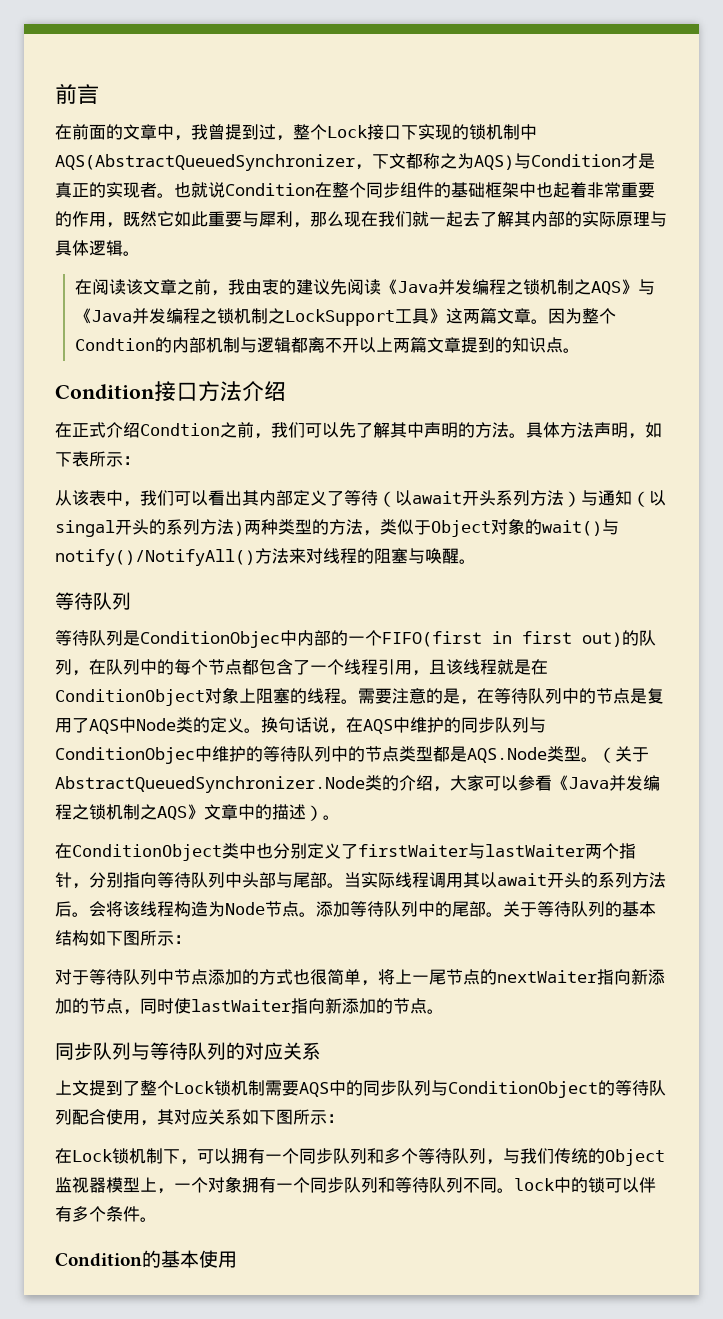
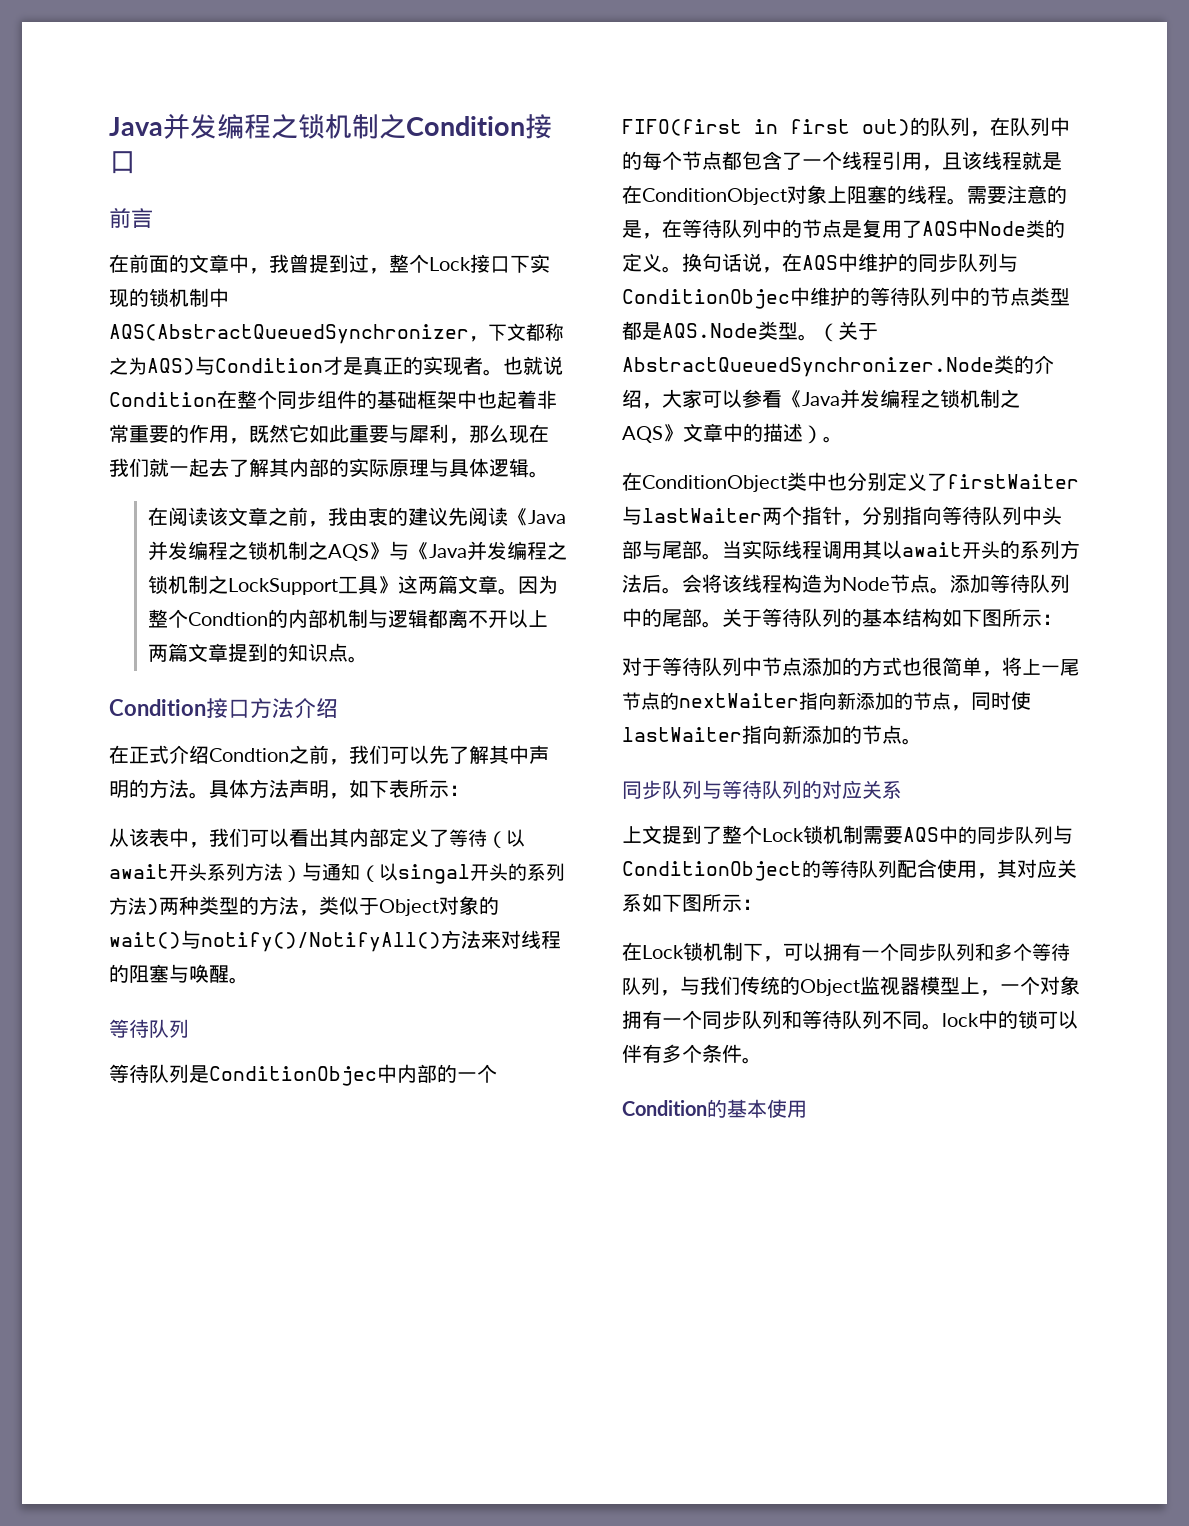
+ Java并发编程之锁机制之Condition接口

